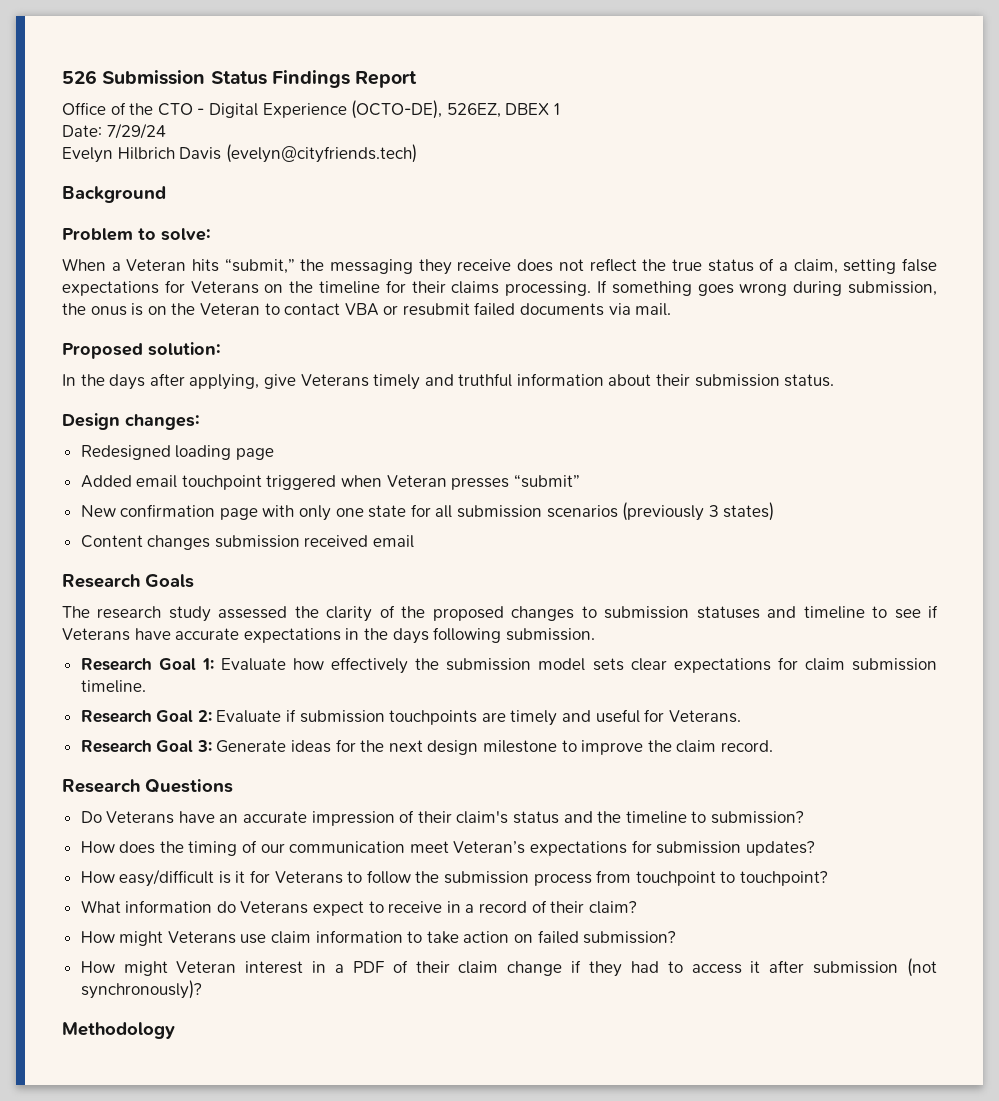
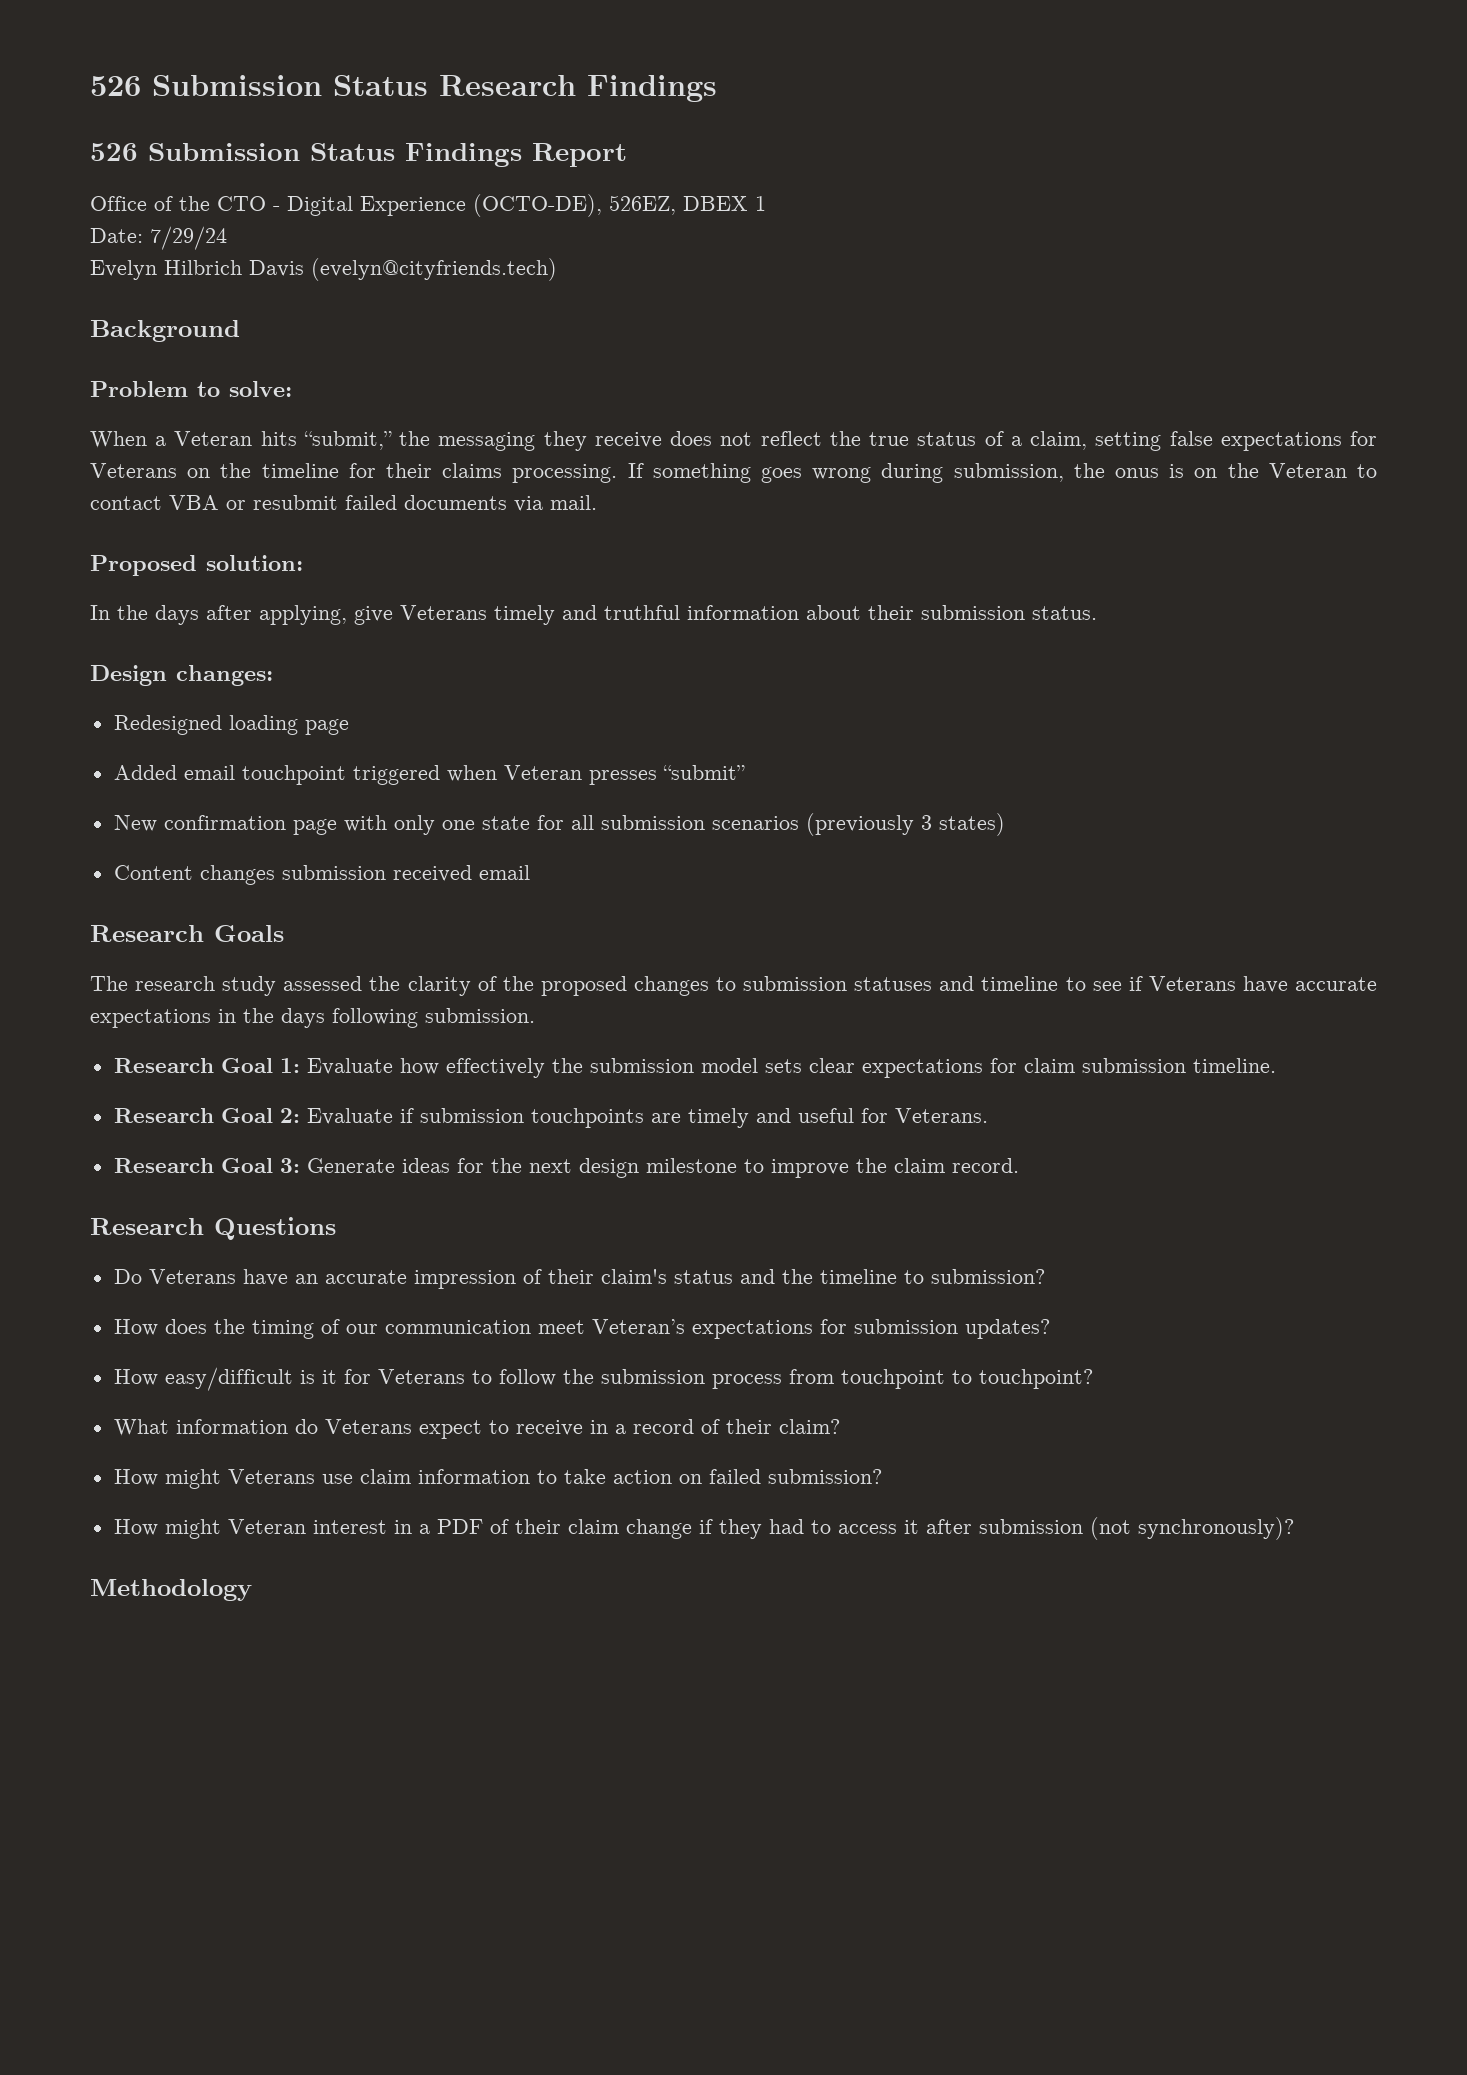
+ 526 Submission Status Research Findings

